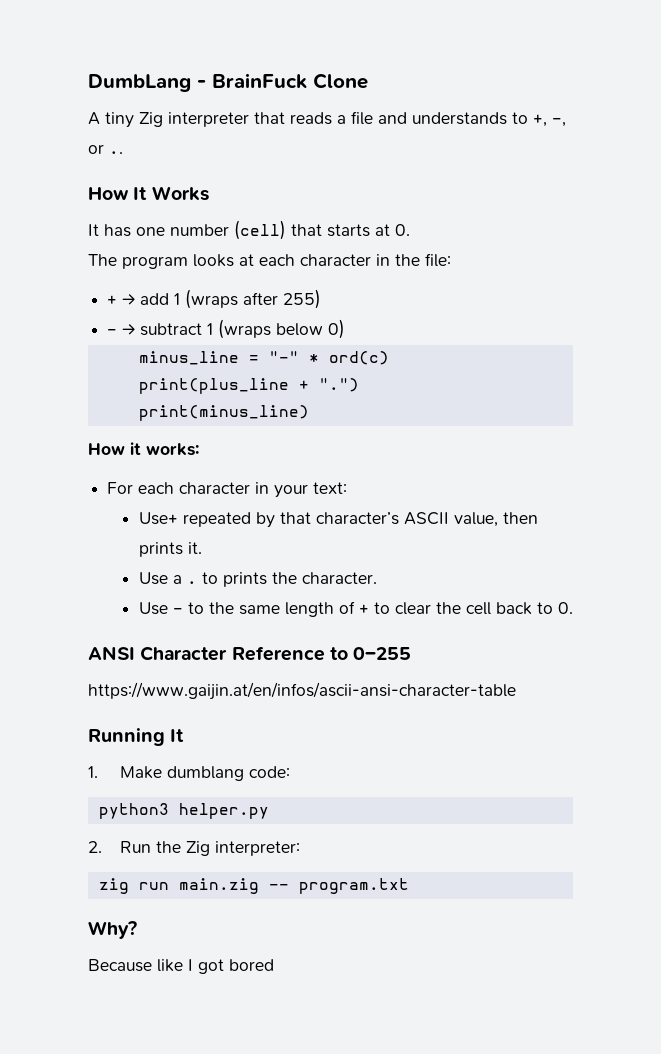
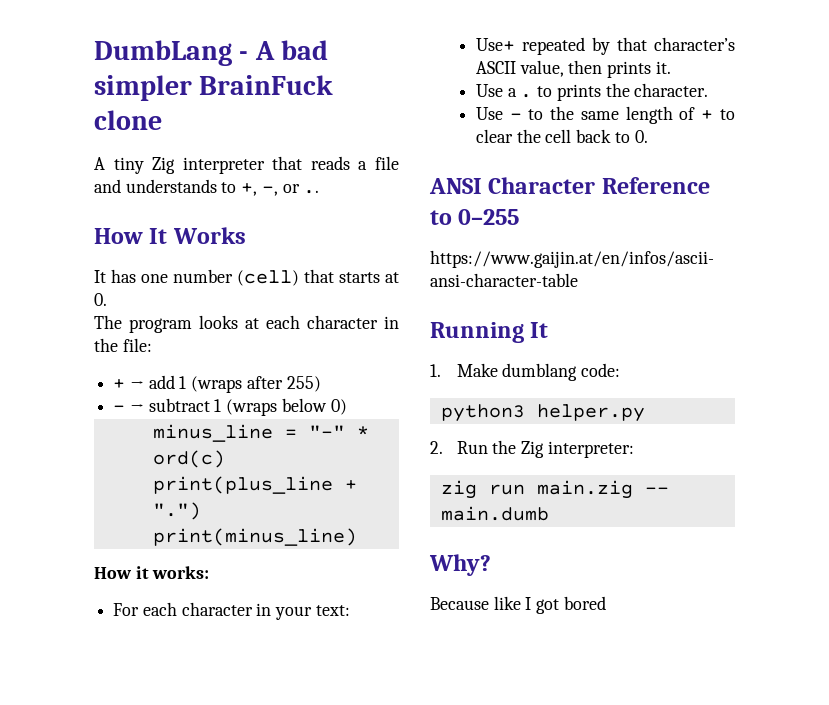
- DumbLang - BrainFuck Clone
+ DumbLang - A bad simpler BrainFuck clone
- zig run main.zig -- program.txt
+ zig run main.zig -- main.dumb

